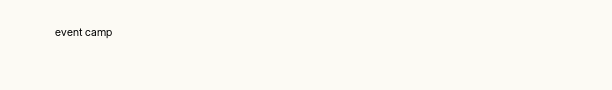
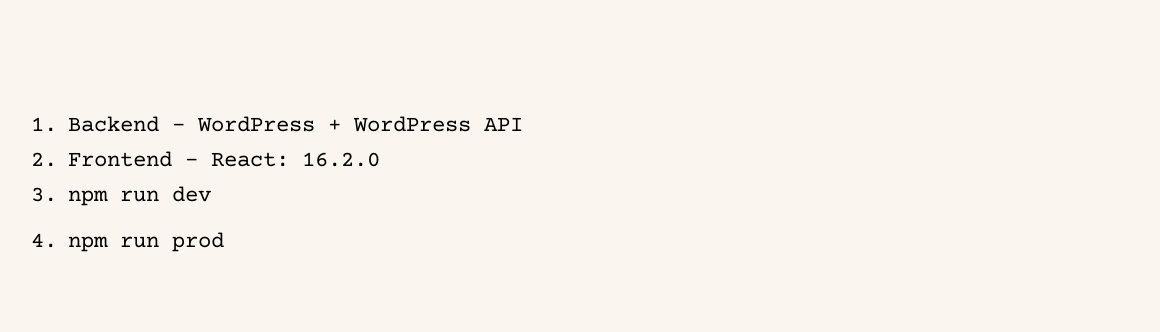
- event camp
+ 1. Backend - WordPress + WordPress API
+ 2. Frontend - React: 16.2.0
+ 3. npm run dev
+ 4. npm run prod

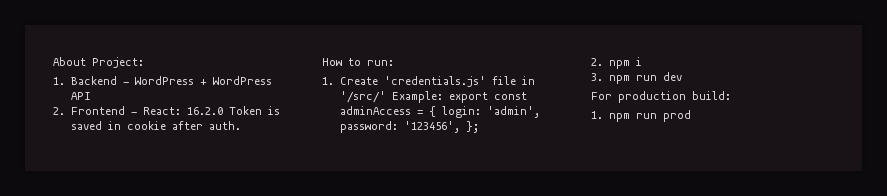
+ About Project:
- 2. Frontend - React: 16.2.0
+ 2. Frontend - React: 16.2.0 Token is saved in cookie after auth.
+ How to run:
+ 1. Create 'credentials.js' file in '/src/' Example: export const adminAccess = { login: 'admin', password: '123456', };
+ 2. npm i
- 4. npm run prod
+ For production build:
+ 1. npm run prod

